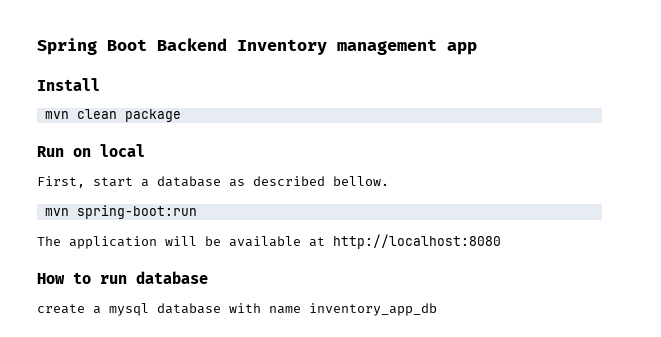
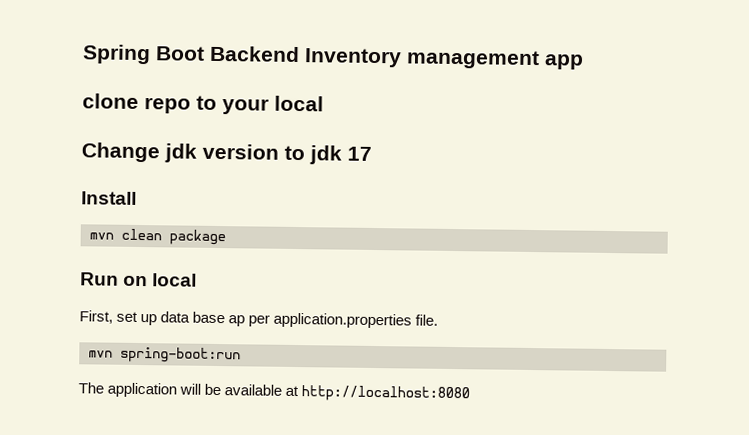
+ clone repo to your local
+ Change jdk version to jdk 17
- First, start a database as described bellow.
+ First, set up data base ap per application.properties file.
- How to run database
- create a mysql database with name inventory_app_db

